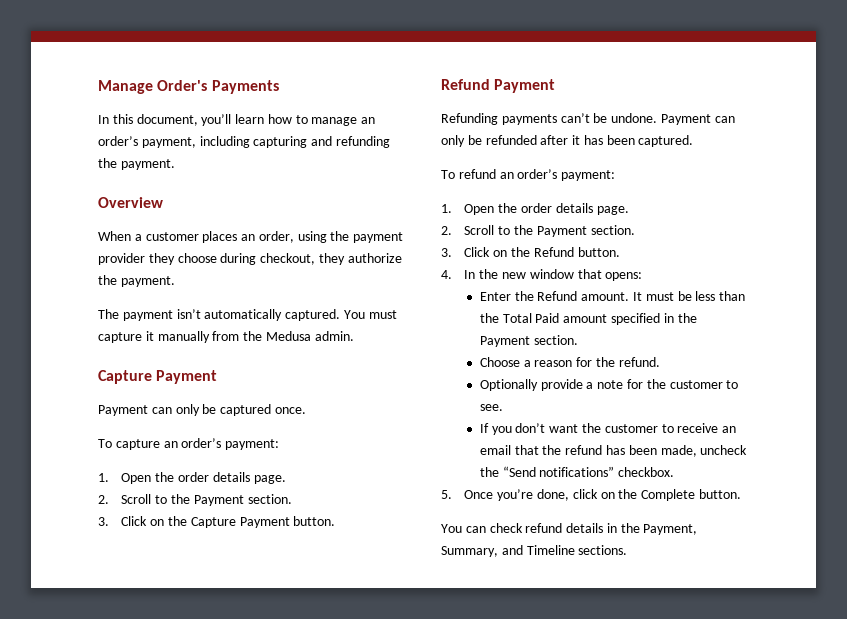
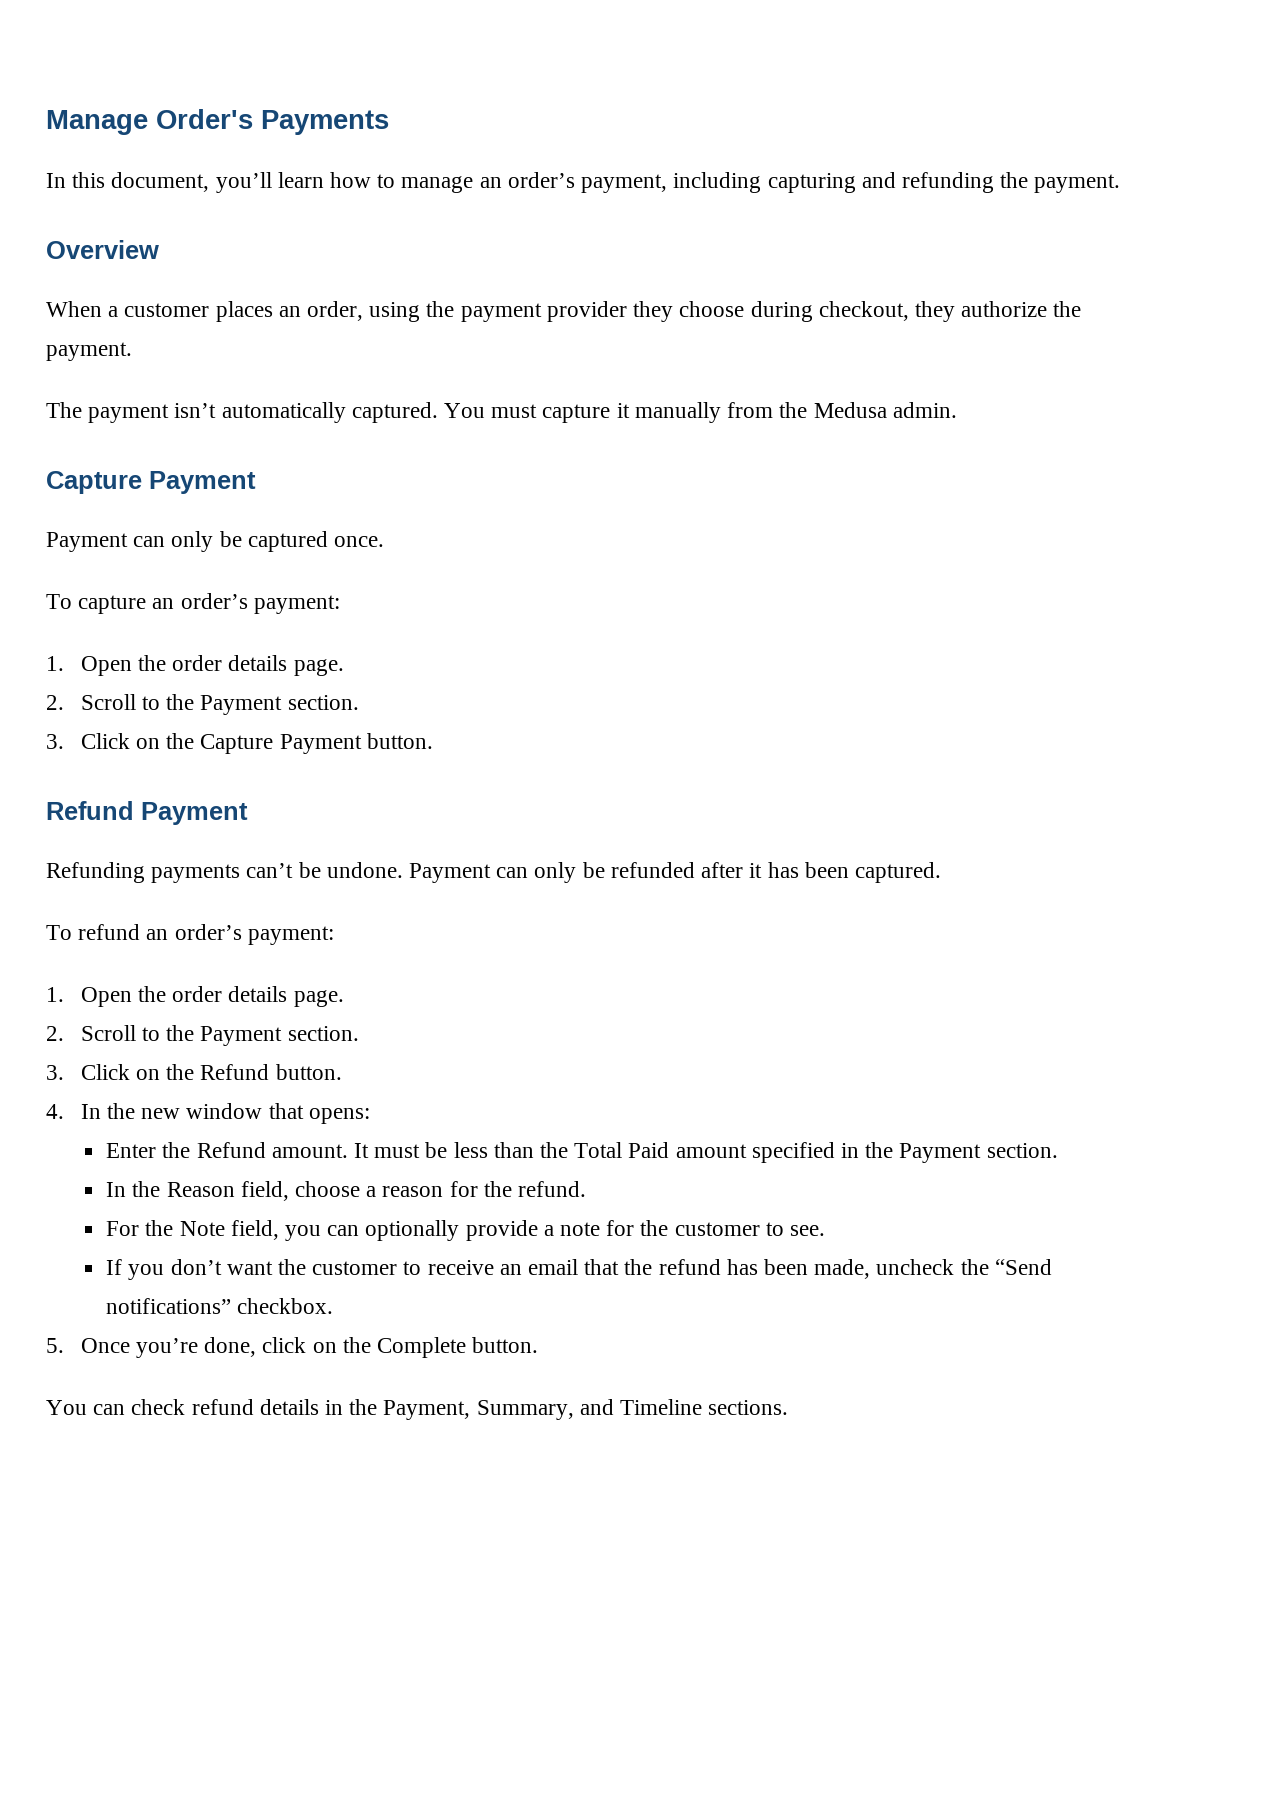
- Choose a reason for the refund.
+ In the Reason field, choose a reason for the refund.
- Optionally provide a note for the customer to see.
+ For the Note field, you can optionally provide a note for the customer to see.

